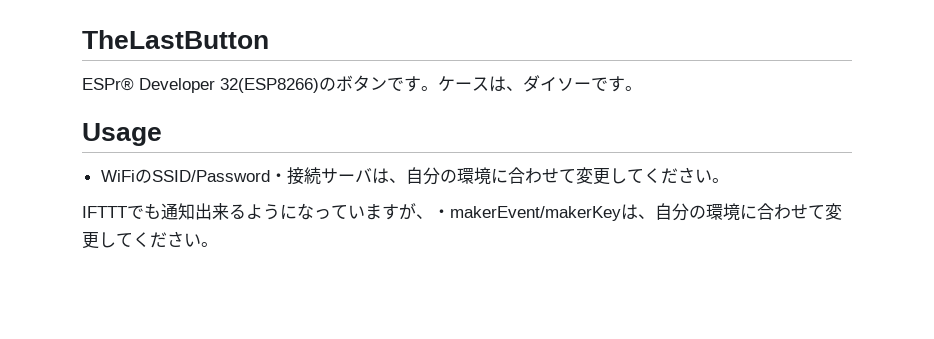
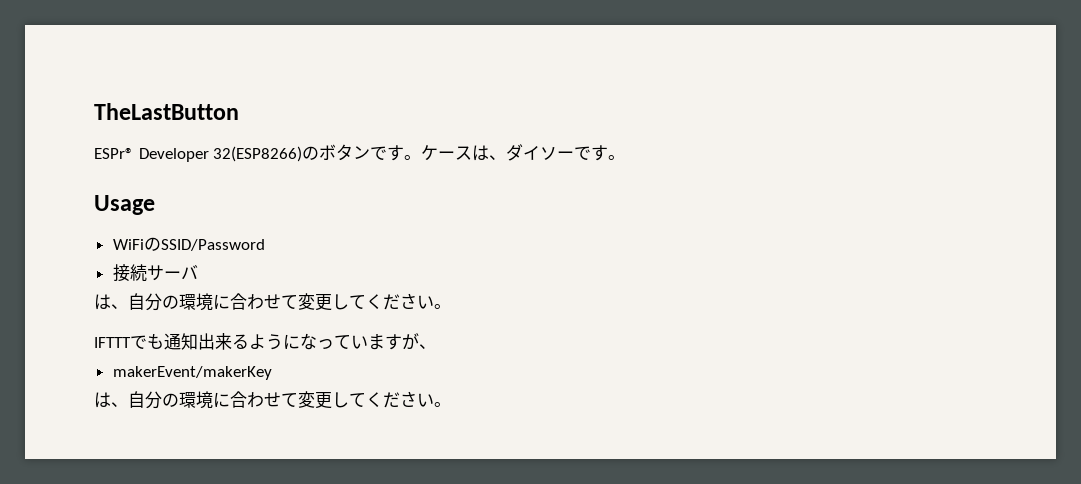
- WiFiのSSID/Password・接続サーバは、自分の環境に合わせて変更してください。
+ WiFiのSSID/Password
+ 接続サーバ
+ は、自分の環境に合わせて変更してください。
- IFTTTでも通知出来るようになっていますが、・makerEvent/makerKeyは、自分の環境に合わせて変更してください。
+ IFTTTでも通知出来るようになっていますが、
+ makerEvent/makerKey
+ は、自分の環境に合わせて変更してください。

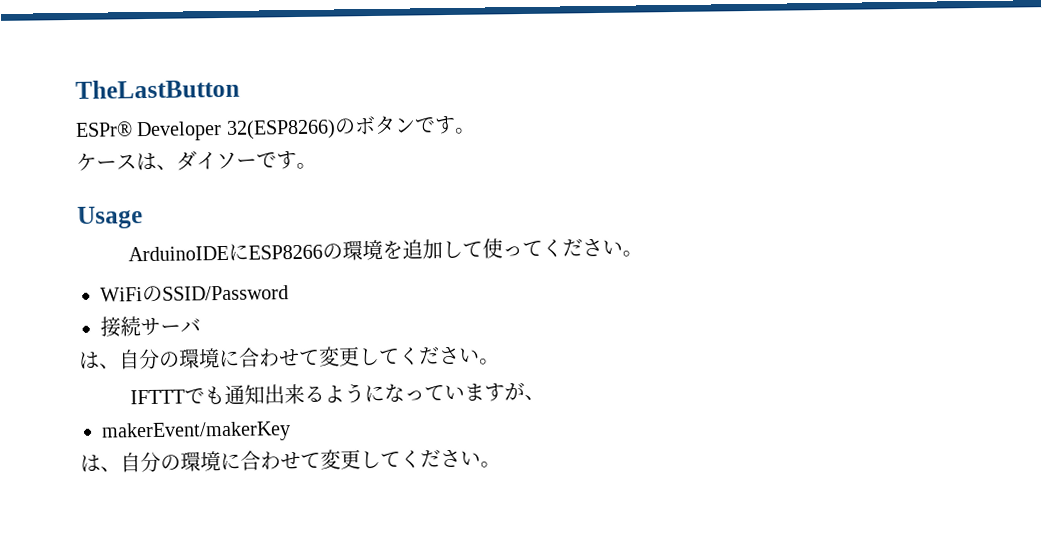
- ESPr® Developer 32(ESP8266)のボタンです。ケースは、ダイソーです。
+ ESPr® Developer 32(ESP8266)のボタンです。
+ ケースは、ダイソーです。
+ ArduinoIDEにESP8266の環境を追加して使ってください。

